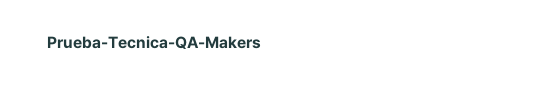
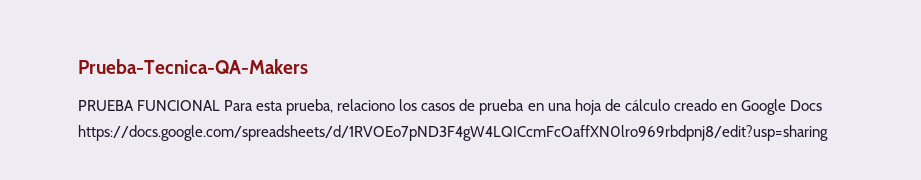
+ PRUEBA FUNCIONAL Para esta prueba, relaciono los casos de prueba en una hoja de cálculo creado en Google Docs https://docs.google.com/spreadsheets/d/1RVOEo7pND3F4gW4LQICcmFcOaffXN0lro969rbdpnj8/edit?usp=sharing

